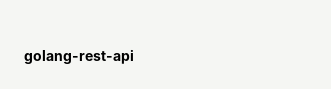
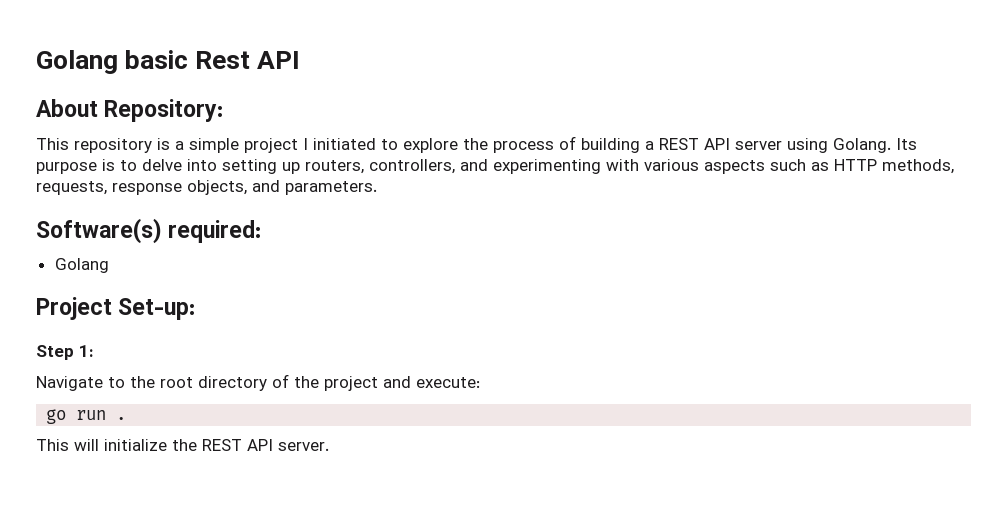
- golang-rest-api
+ Golang basic Rest API
+ About Repository:
+ This repository is a simple project I initiated to explore the process of building a REST API server using Golang. Its purpose is to delve into setting up routers, controllers, and experimenting with various aspects such as HTTP methods, requests, response objects, and parameters.
+ Software(s) required:
+ Golang
+ Project Set-up:
+ Step 1:
+ Navigate to the root directory of the project and execute:
+ go run .
+ This will initialize the REST API server.

